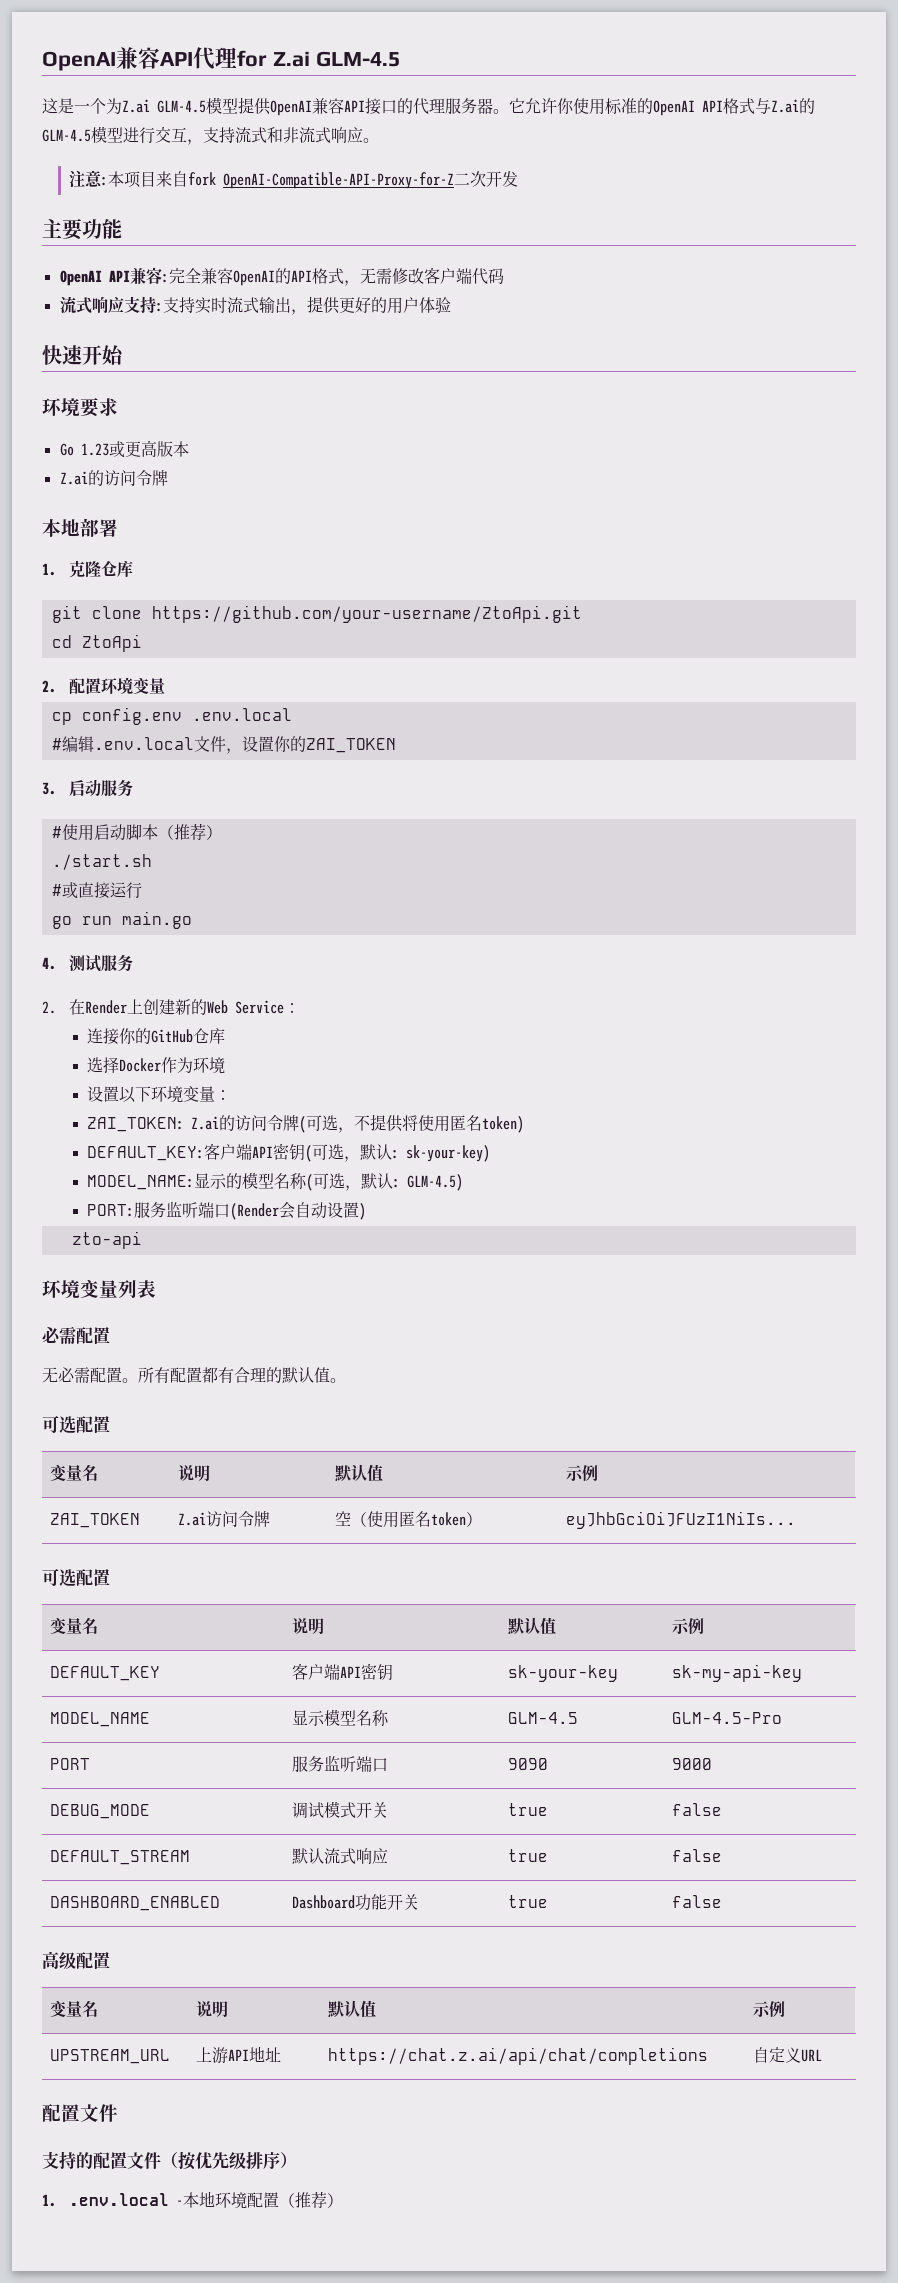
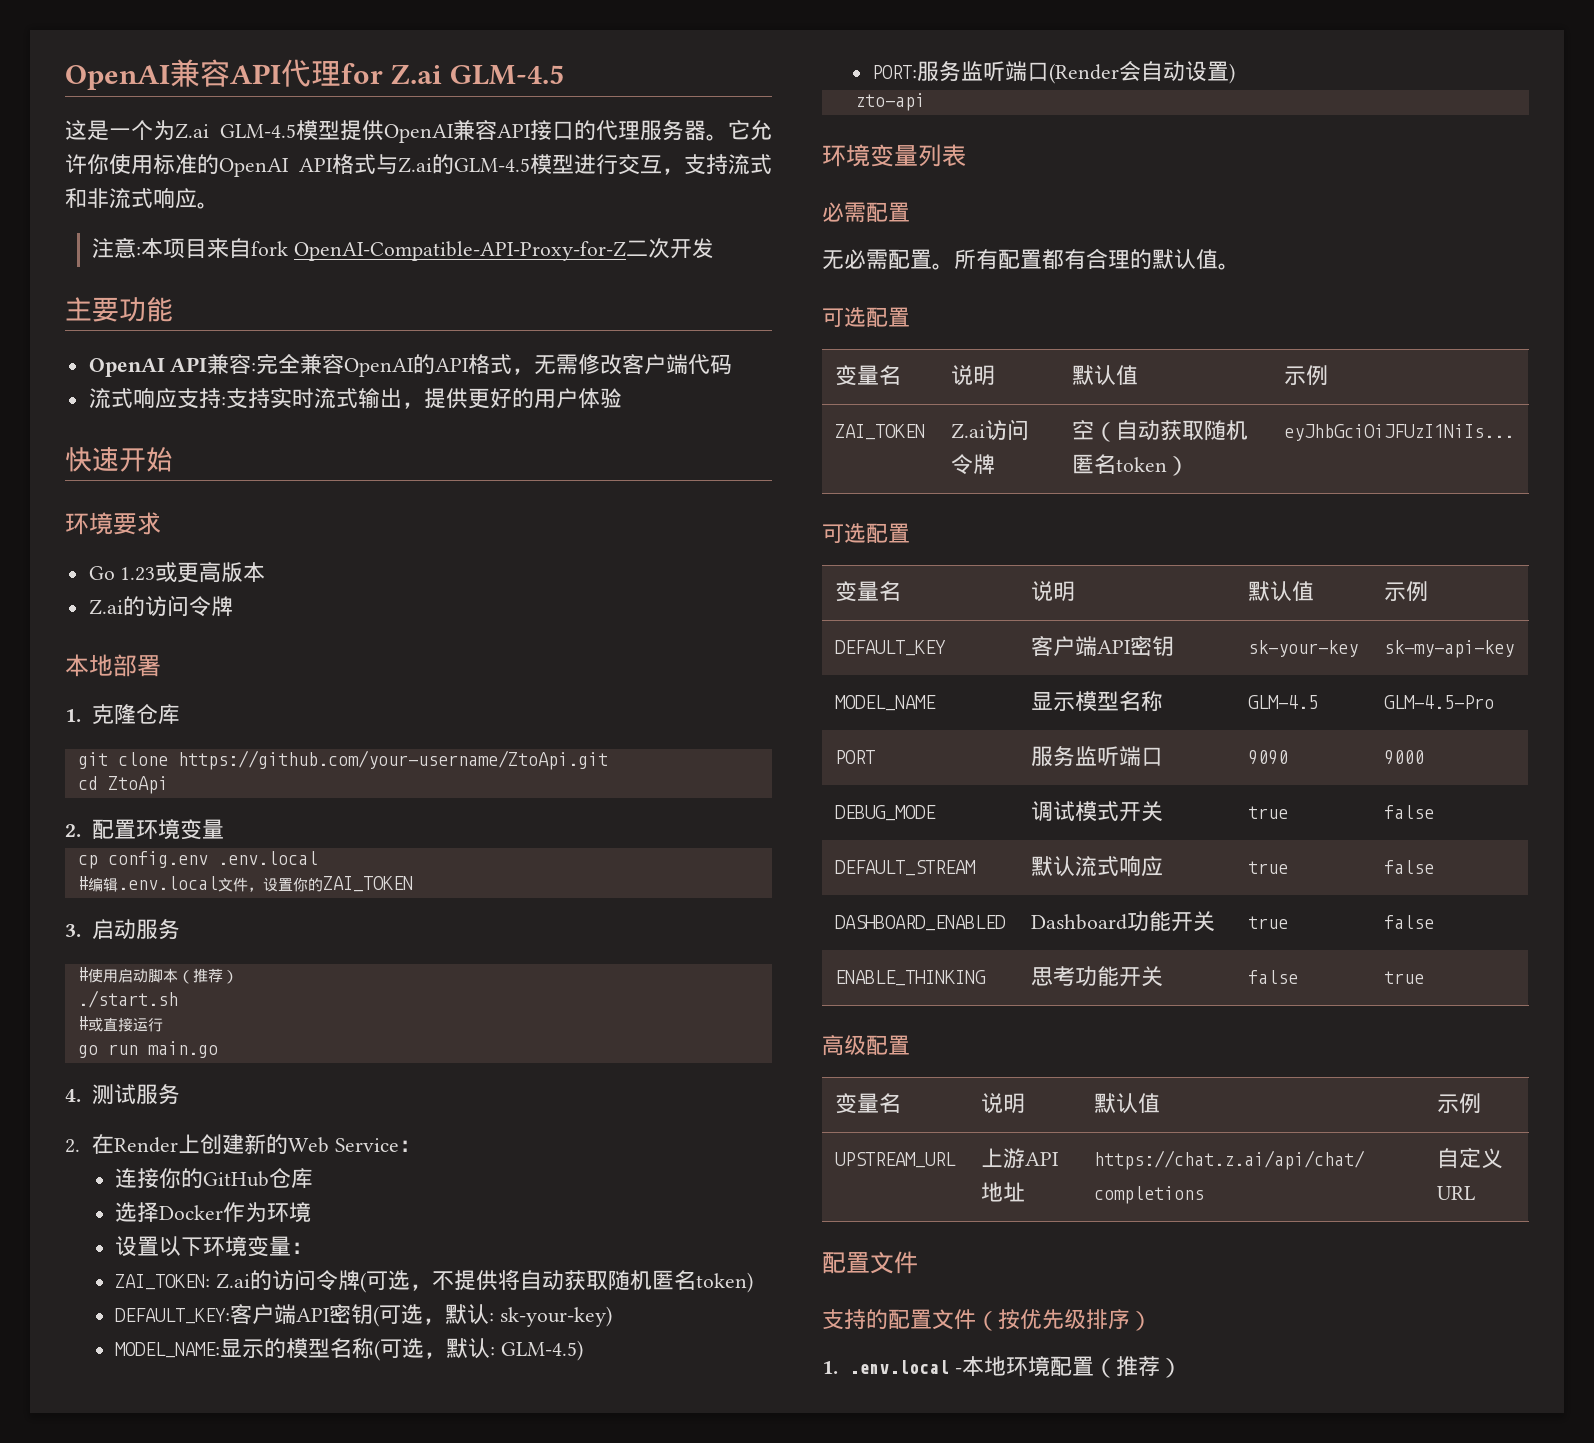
- ZAI_TOKEN: Z.ai的访问令牌(可选，不提供将使用匿名token)
+ ZAI_TOKEN: Z.ai的访问令牌(可选，不提供将自动获取随机匿名token)
- ZAI_TOKEN | Z.ai访问令牌 | 空（使用匿名token） | eyJhbGciOiJFUzI1NiIs...
+ ZAI_TOKEN | Z.ai访问令牌 | 空（自动获取随机匿名token） | eyJhbGciOiJFUzI1NiIs...
+ ENABLE_THINKING | 思考功能开关 | false | true

